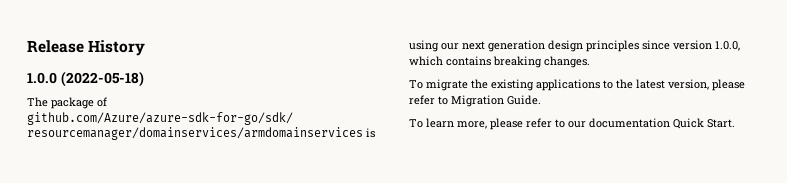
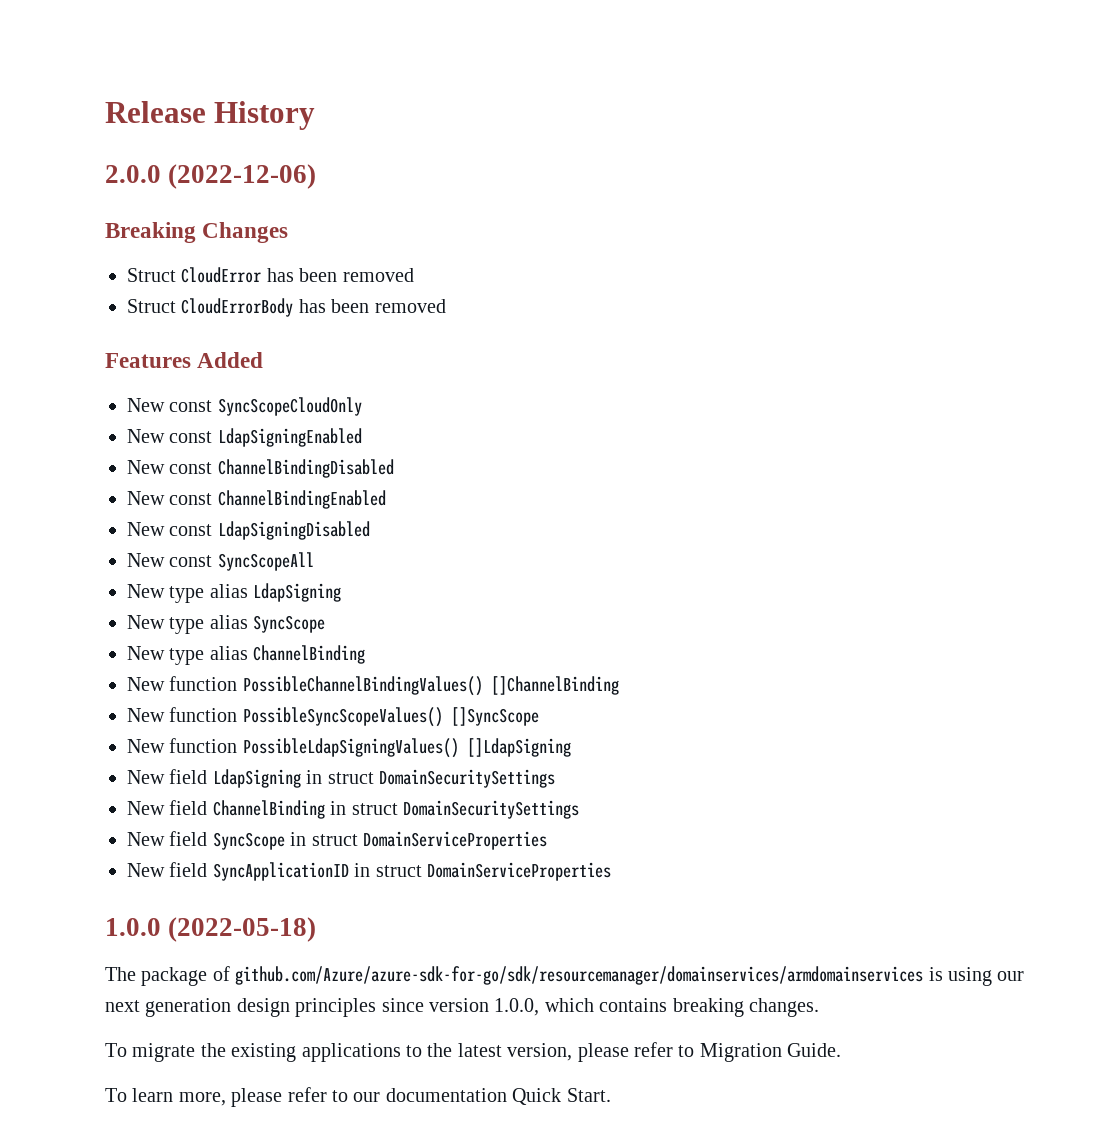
+ 2.0.0 (2022-12-06)
+ Breaking Changes
+ Struct CloudError has been removed
+ Struct CloudErrorBody has been removed
+ Features Added
+ New const SyncScopeCloudOnly
+ New const LdapSigningEnabled
+ New const ChannelBindingDisabled
+ New const ChannelBindingEnabled
+ New const LdapSigningDisabled
+ New const SyncScopeAll
+ New type alias LdapSigning
+ New type alias SyncScope
+ New type alias ChannelBinding
+ New function PossibleChannelBindingValues() []ChannelBinding
+ New function PossibleSyncScopeValues() []SyncScope
+ New function PossibleLdapSigningValues() []LdapSigning
+ New field LdapSigning in struct DomainSecuritySettings
+ New field ChannelBinding in struct DomainSecuritySettings
+ New field SyncScope in struct DomainServiceProperties
+ New field SyncApplicationID in struct DomainServiceProperties

